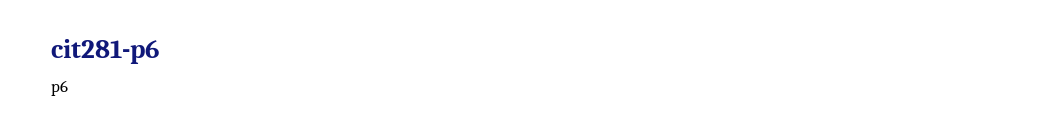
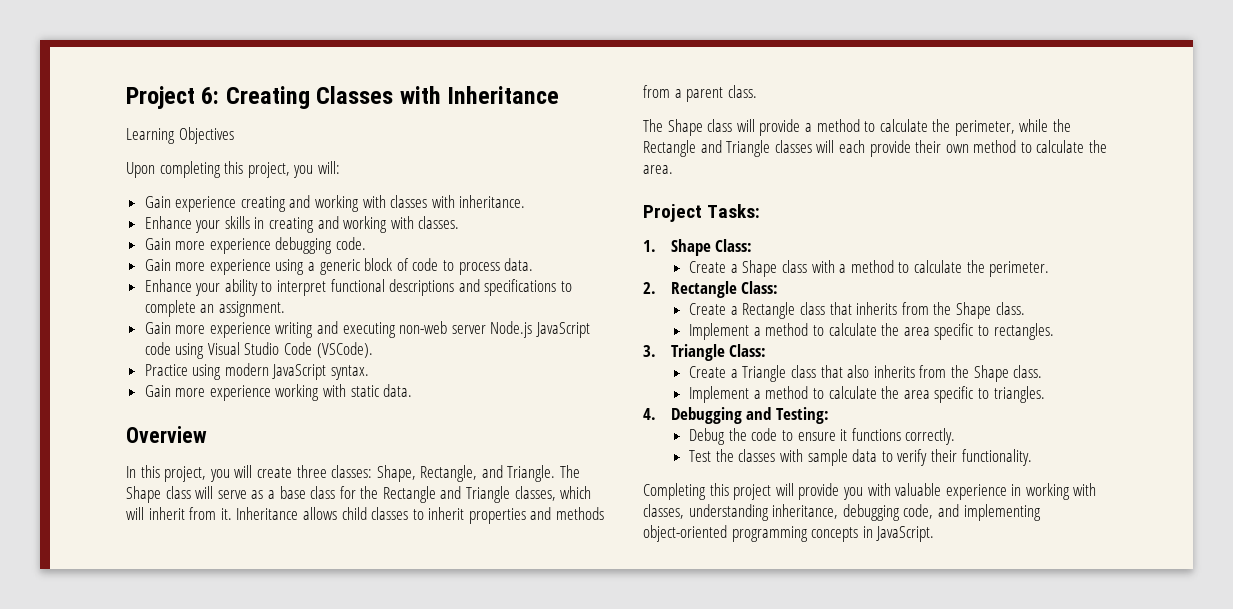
- cit281-p6
- p6
+ Project 6: Creating Classes with Inheritance
+ Learning Objectives
+ Upon completing this project, you will:
+ Gain experience creating and working with classes with inheritance.
+ Enhance your skills in creating and working with classes.
+ Gain more experience debugging code.
+ Gain more experience using a generic block of code to process data.
+ Enhance your ability to interpret functional descriptions and specifications to complete an assignment.
+ Gain more experience writing and executing non-web server Node.js JavaScript code using Visual Studio Code (VSCode).
+ Practice using modern JavaScript syntax.
+ Gain more experience working with static data.
+ Overview
+ In this project, you will create three classes: Shape, Rectangle, and Triangle. The Shape class will serve as a base class for the Rectangle and Triangle classes, which will inherit from it. Inheritance allows child classes to inherit properties and methods from a parent class.
+ The Shape class will provide a method to calculate the perimeter, while the Rectangle and Triangle classes will each provide their own method to calculate the area.
+ Project Tasks:
+ 1. Shape Class:
+ Create a Shape class with a method to calculate the perimeter.
+ 2. Rectangle Class:
+ Create a Rectangle class that inherits from the Shape class.
+ Implement a method to calculate the area specific to rectangles.
+ 3. Triangle Class:
+ Create a Triangle class that also inherits from the Shape class.
+ Implement a method to calculate the area specific to triangles.
+ 4. Debugging and Testing:
+ Debug the code to ensure it functions correctly.
+ Test the classes with sample data to verify their functionality.
+ Completing this project will provide you with valuable experience in working with classes, understanding inheritance, debugging code, and implementing object-oriented programming concepts in JavaScript.

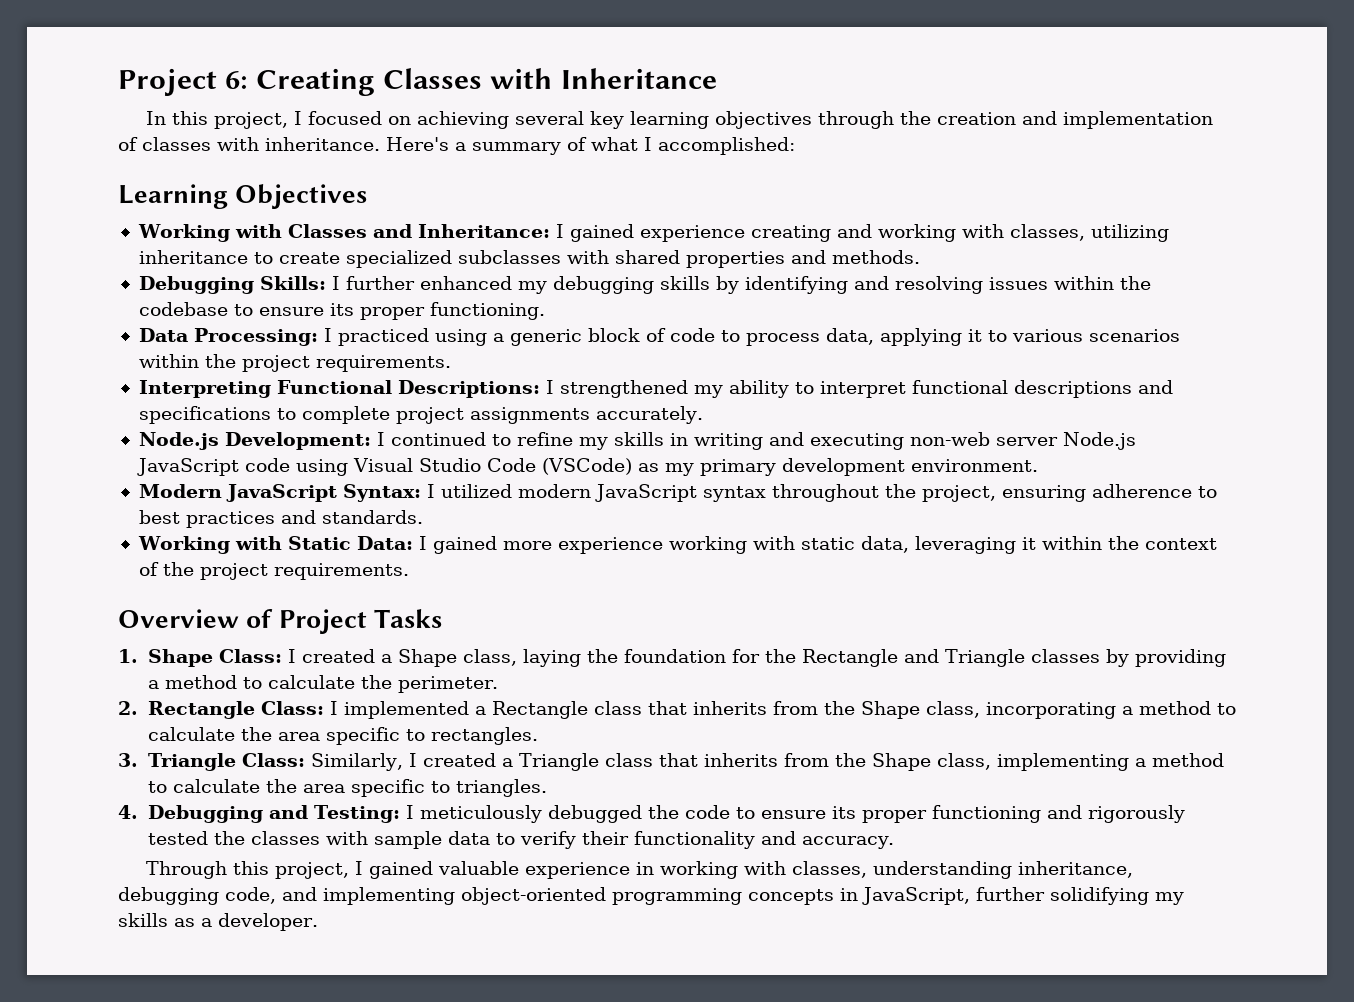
+ In this project, I focused on achieving several key learning objectives through the creation and implementation of classes with inheritance. Here's a summary of what I accomplished:
  Learning Objectives
- Upon completing this project, you will:
- Gain experience creating and working with classes with inheritance.
- Enhance your skills in creating and working with classes.
- Gain more experience debugging code.
- Gain more experience using a generic block of code to process data.
- Enhance your ability to interpret functional descriptions and specifications to complete an assignment.
- Gain more experience writing and executing non-web server Node.js JavaScript code using Visual Studio Code (VSCode).
- Practice using modern JavaScript syntax.
- Gain more experience working with static data.
- Overview
- In this project, you will create three classes: Shape, Rectangle, and Triangle. The Shape class will serve as a base class for the Rectangle and Triangle classes, which will inherit from it. Inheritance allows child classes to inherit properties and methods from a parent class.
- The Shape class will provide a method to calculate the perimeter, while the Rectangle and Triangle classes will each provide their own method to calculate the area.
- Project Tasks:
- 1. Shape Class:
- Create a Shape class with a method to calculate the perimeter.
+ Working with Classes and Inheritance: I gained experience creating and working with classes, utilizing inheritance to create specialized subclasses with shared properties and methods.
+ Debugging Skills: I further enhanced my debugging skills by identifying and resolving issues within the codebase to ensure its proper functioning.
+ Data Processing: I practiced using a generic block of code to process data, applying it to various scenarios within the project requirements.
+ Interpreting Functional Descriptions: I strengthened my ability to interpret functional descriptions and specifications to complete project assignments accurately.
+ Node.js Development: I continued to refine my skills in writing and executing non-web server Node.js JavaScript code using Visual Studio Code (VSCode) as my primary development environment.
+ Modern JavaScript Syntax: I utilized modern JavaScript syntax throughout the project, ensuring adherence to best practices and standards.
+ Working with Static Data: I gained more experience working with static data, leveraging it within the context of the project requirements.
+ Overview of Project Tasks
+ 1. Shape Class: I created a Shape class, laying the foundation for the Rectangle and Triangle classes by providing a method to calculate the perimeter.
- 2. Rectangle Class:
- Create a Rectangle class that inherits from the Shape class.
- Implement a method to calculate the area specific to rectangles.
+ 2. Rectangle Class: I implemented a Rectangle class that inherits from the Shape class, incorporating a method to calculate the area specific to rectangles.
- 3. Triangle Class:
- Create a Triangle class that also inherits from the Shape class.
- Implement a method to calculate the area specific to triangles.
+ 3. Triangle Class: Similarly, I created a Triangle class that inherits from the Shape class, implementing a method to calculate the area specific to triangles.
- 4. Debugging and Testing:
- Debug the code to ensure it functions correctly.
- Test the classes with sample data to verify their functionality.
- Completing this project will provide you with valuable experience in working with classes, understanding inheritance, debugging code, and implementing object-oriented programming concepts in JavaScript.
+ 4. Debugging and Testing: I meticulously debugged the code to ensure its proper functioning and rigorously tested the classes with sample data to verify their functionality and accuracy.
+ Through this project, I gained valuable experience in working with classes, understanding inheritance, debugging code, and implementing object-oriented programming concepts in JavaScript, further solidifying my skills as a developer.

